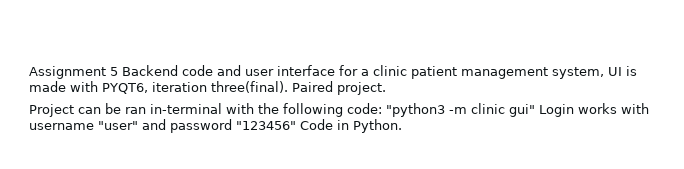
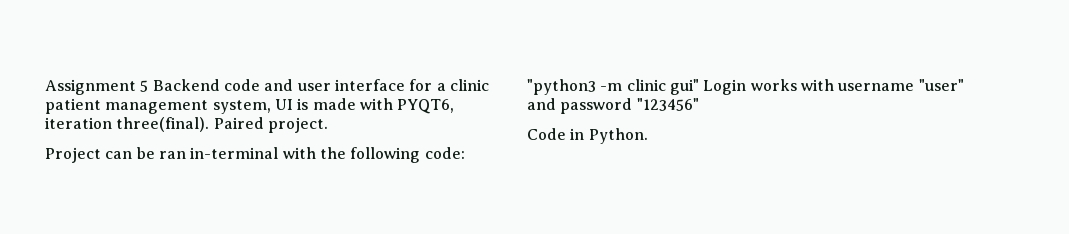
- Project can be ran in-terminal with the following code: "python3 -m clinic gui" Login works with username "user" and password "123456" Code in Python.
+ Project can be ran in-terminal with the following code: "python3 -m clinic gui" Login works with username "user" and password "123456"
+ Code in Python.

